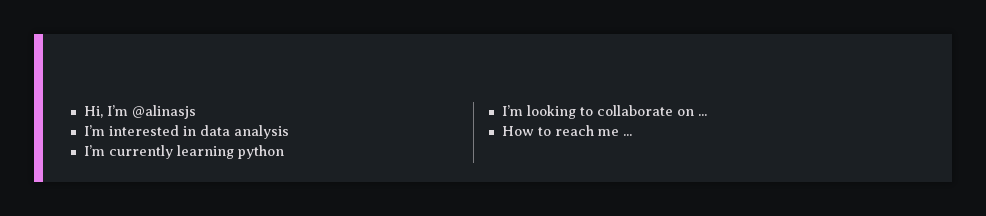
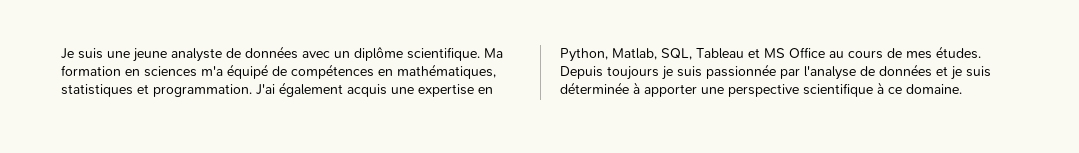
- Hi, I’m @alinasjs
- I’m interested in data analysis
- I’m currently learning python
- I’m looking to collaborate on ...
- How to reach me ...
+ Je suis une jeune analyste de données avec un diplôme scientifique. Ma formation en sciences m'a équipé de compétences en mathématiques, statistiques et programmation. J'ai également acquis une expertise en Python, Matlab, SQL, Tableau et MS Office au cours de mes études. Depuis toujours je suis passionnée par l'analyse de données et je suis déterminée à apporter une perspective scientifique à ce domaine.

